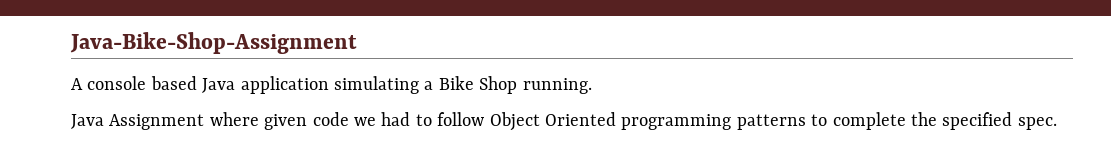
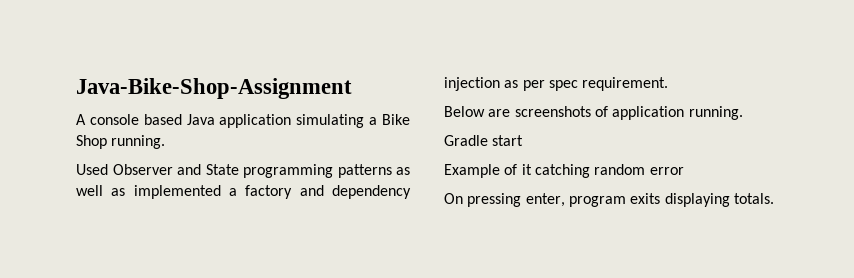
- Java Assignment where given code we had to follow Object Oriented programming patterns to complete the specified spec.
+ Used Observer and State programming patterns as well as implemented a factory and dependency injection as per spec requirement.
+ Below are screenshots of application running.
+ Gradle start
+ Example of it catching random error
+ On pressing enter, program exits displaying totals.

